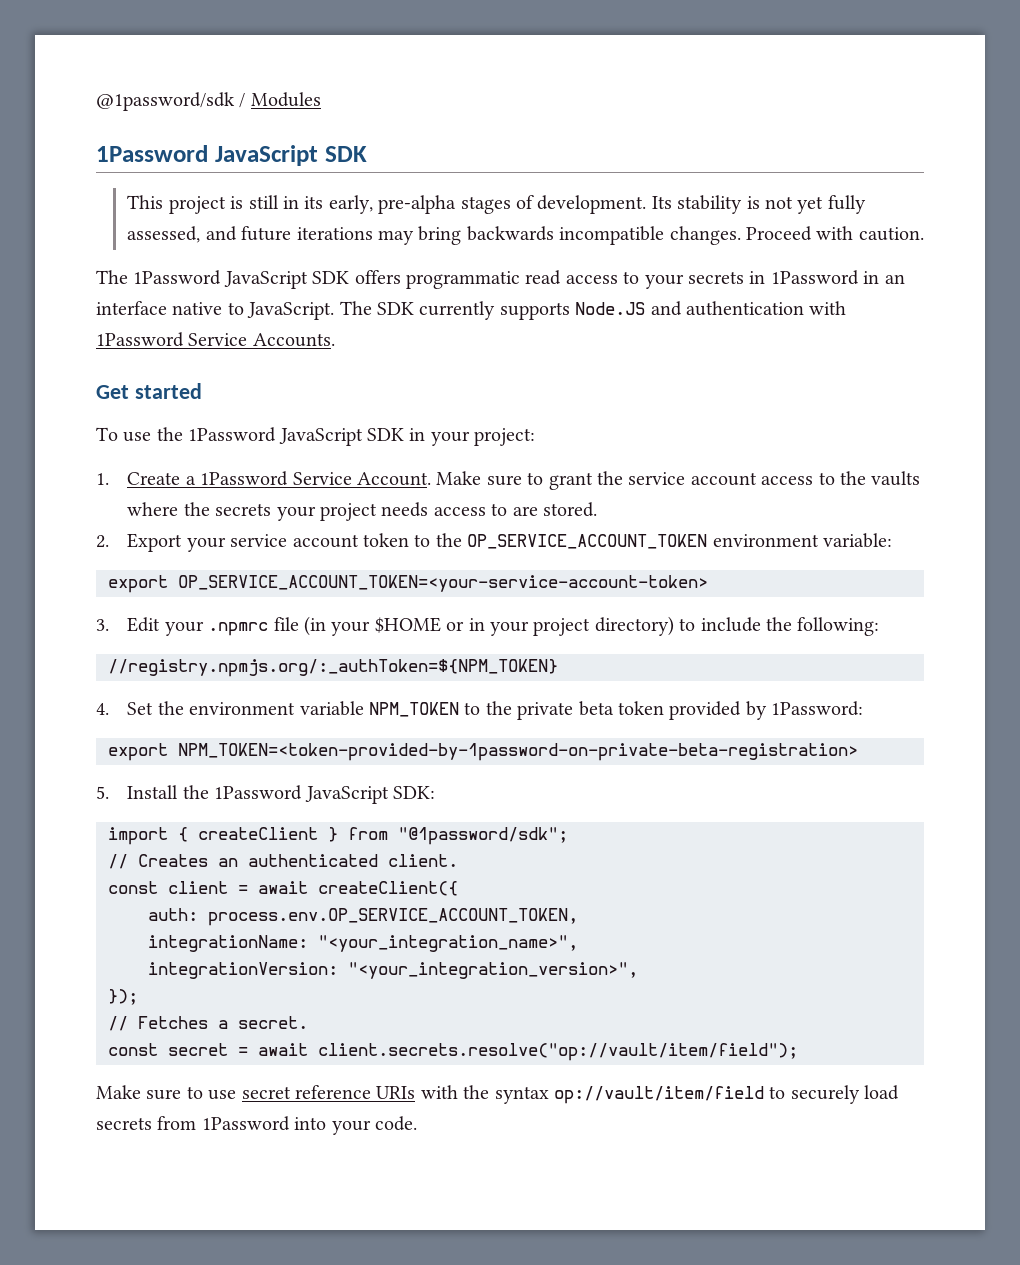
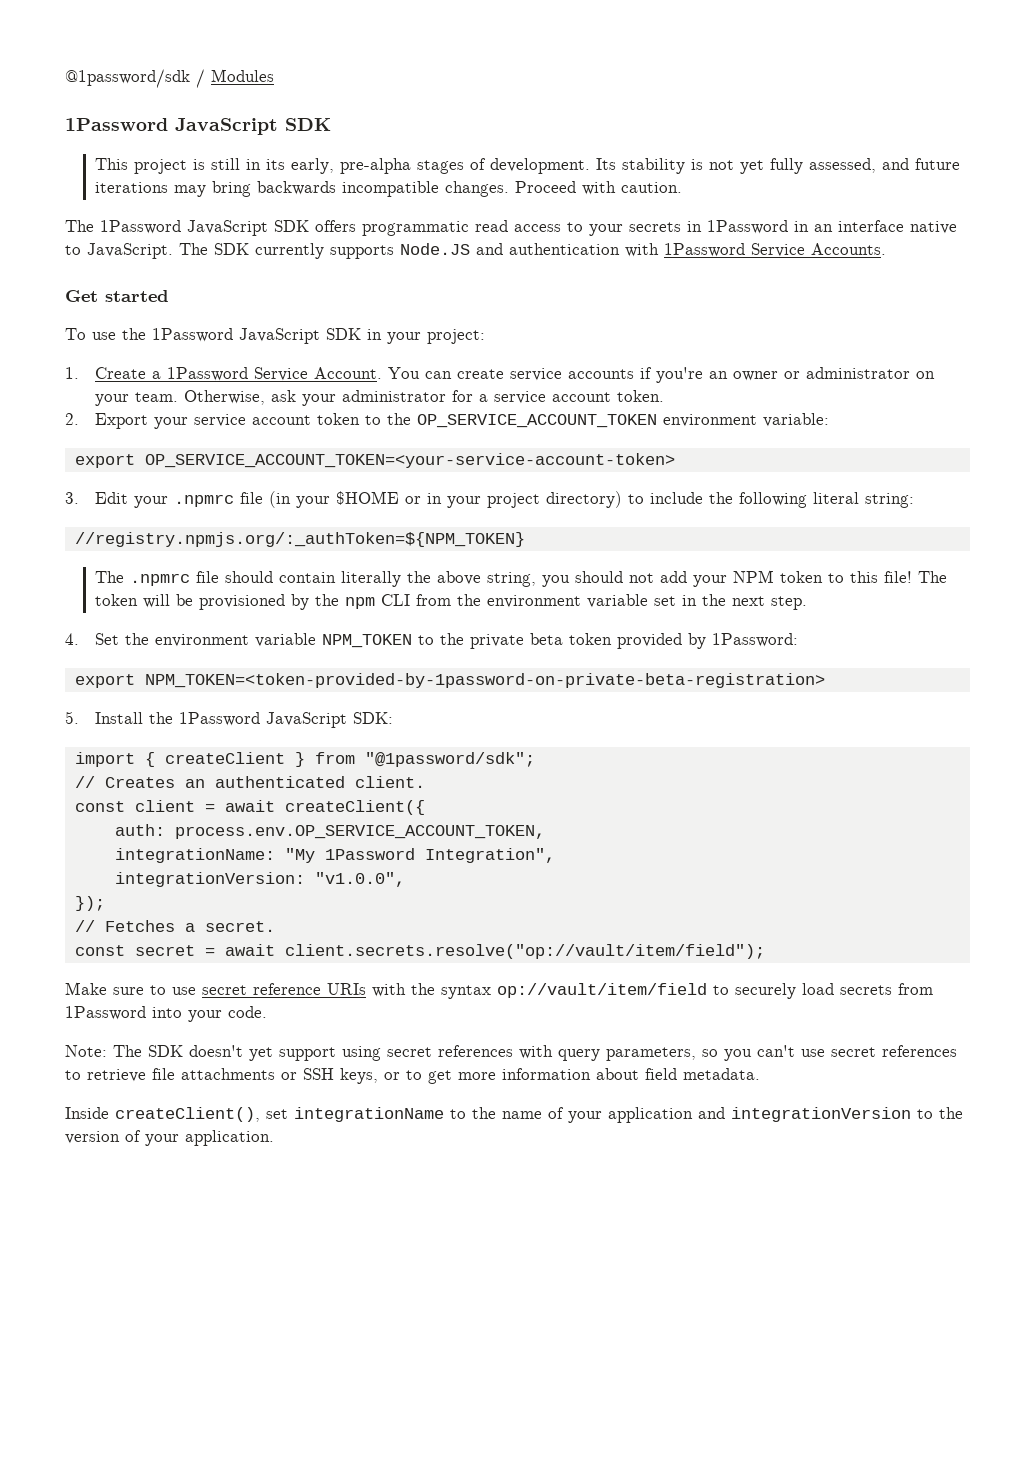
- Make sure to grant the service account access to the vaults where the secrets your project needs access to are stored.
+ You can create service accounts if you're an owner or administrator on your team. Otherwise, ask your administrator for a service account token.
- 3. Edit your .npmrc file (in your $HOME or in your project directory) to include the following:
+ 3. Edit your .npmrc file (in your $HOME or in your project directory) to include the following literal string:
  //registry.npmjs.org/:_authToken=${NPM_TOKEN}
+ The .npmrc file should contain literally the above string, you should not add your NPM token to this file! The token will be provisioned by the npm CLI from the environment variable set in the next step.
- integrationName: "<your_integration_name>",
+ integrationName: "My 1Password Integration",
- integrationVersion: "<your_integration_version>",
+ integrationVersion: "v1.0.0",
+ Note: The SDK doesn't yet support using secret references with query parameters, so you can't use secret references to retrieve file attachments or SSH keys, or to get more information about field metadata.
+ Inside createClient(), set integrationName to the name of your application and integrationVersion to the version of your application.

